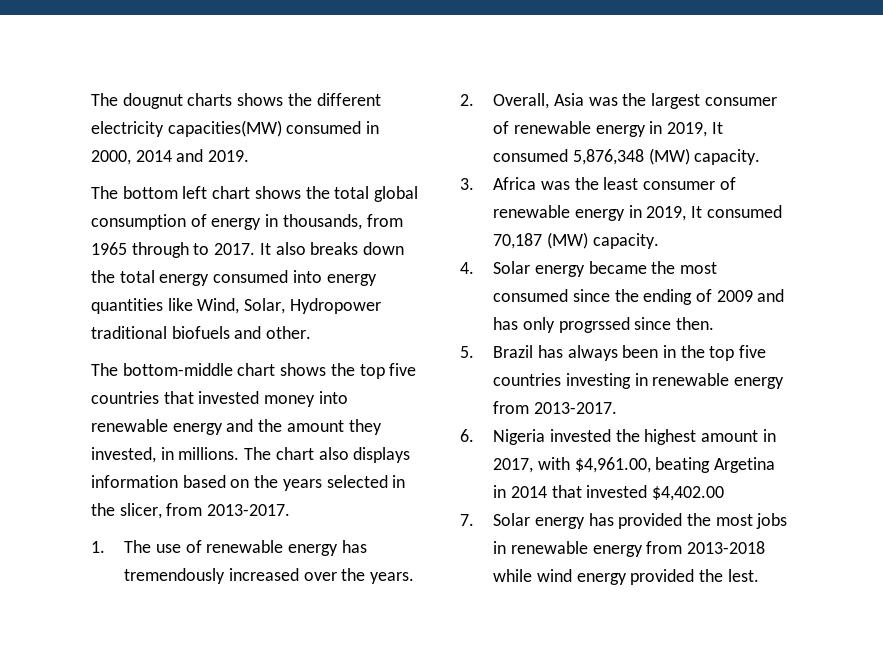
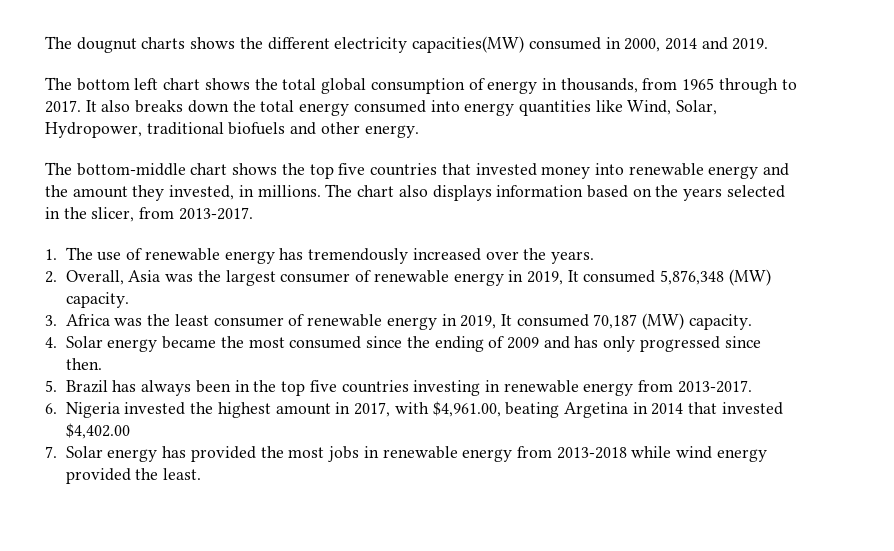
- It also breaks down the total energy consumed into energy quantities like Wind, Solar, Hydropower traditional biofuels and other.
+ It also breaks down the total energy consumed into energy quantities like Wind, Solar, Hydropower, traditional biofuels and other energy.
- 4. Solar energy became the most consumed since the ending of 2009 and has only progrssed since then.
+ 4. Solar energy became the most consumed since the ending of 2009 and has only progressed since then.
- 7. Solar energy has provided the most jobs in renewable energy from 2013-2018 while wind energy provided the lest.
+ 7. Solar energy has provided the most jobs in renewable energy from 2013-2018 while wind energy provided the least.

